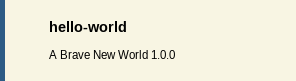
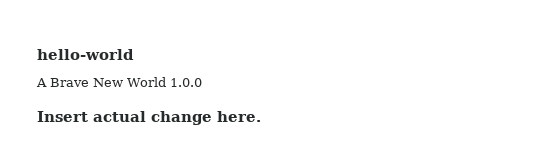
+ Insert actual change here.

